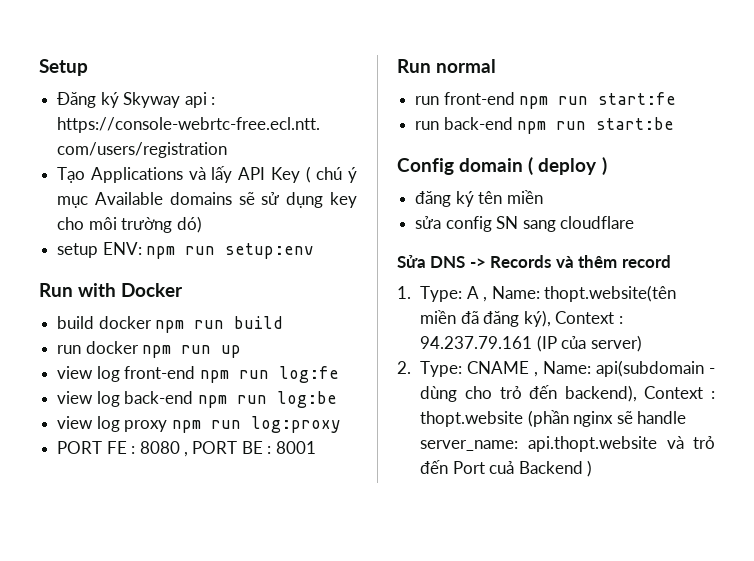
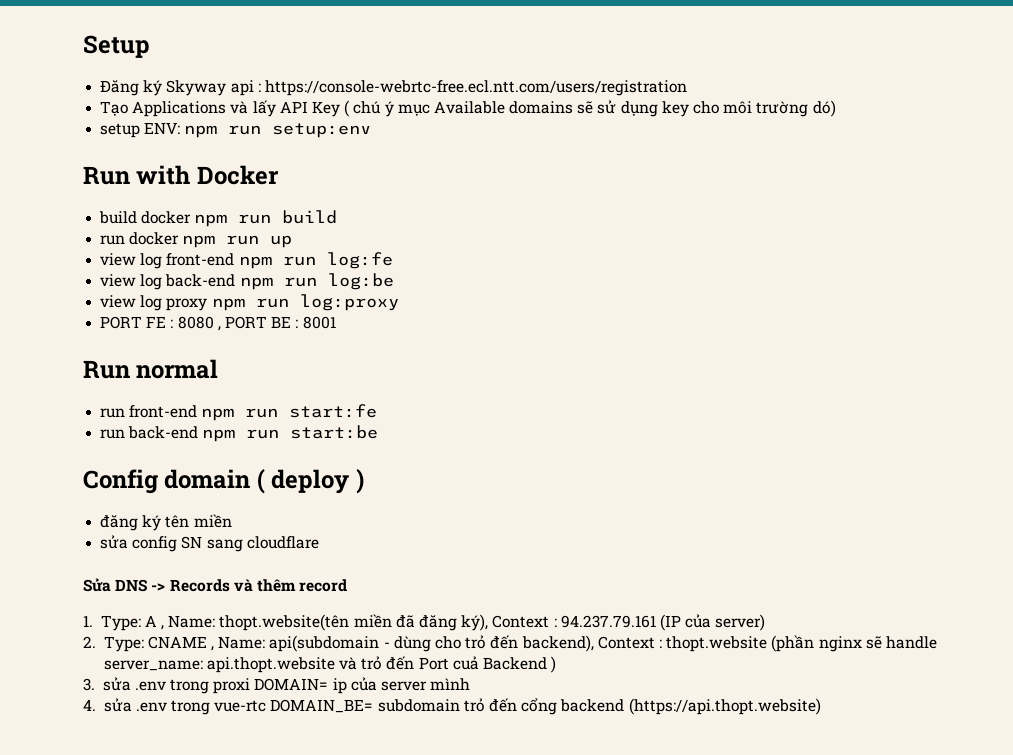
+ 3. sửa .env trong proxi DOMAIN= ip của server mình
+ 4. sửa .env trong vue-rtc DOMAIN_BE= subdomain trỏ đến cổng backend (https://api.thopt.website)

